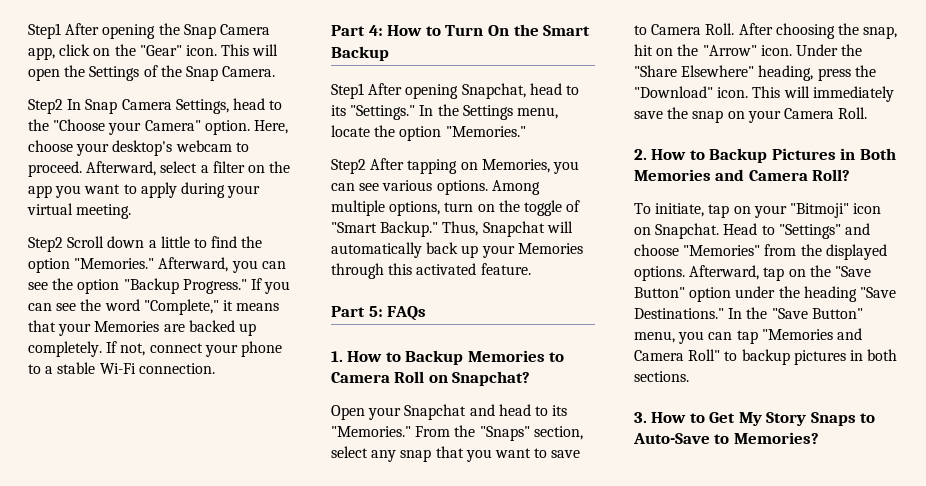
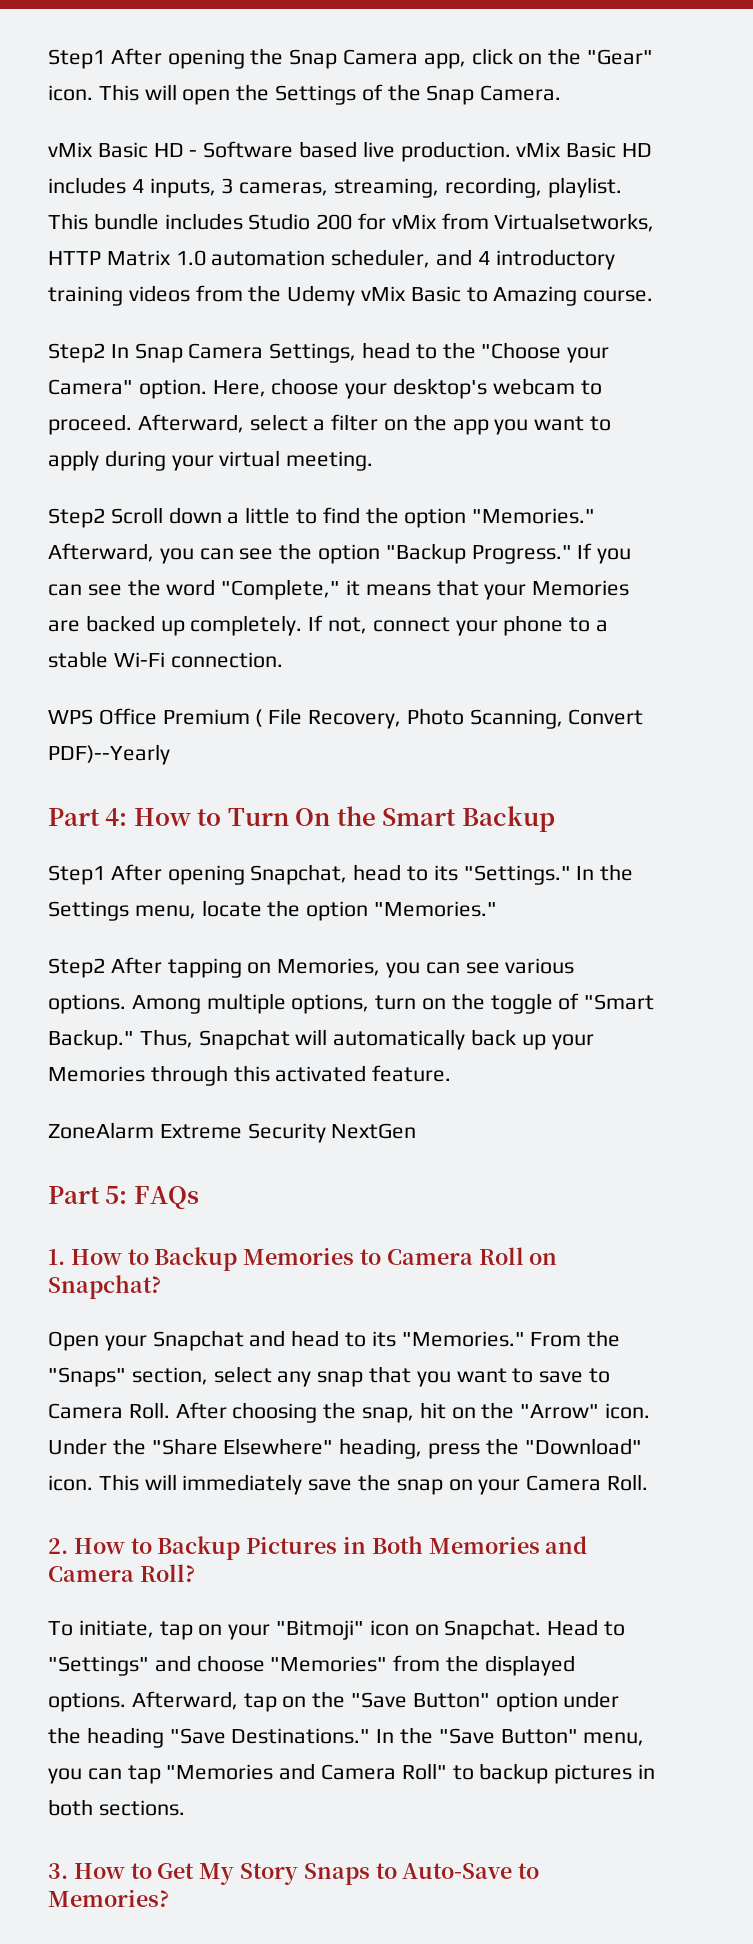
+ vMix Basic HD - Software based live production. vMix Basic HD includes 4 inputs, 3 cameras, streaming, recording, playlist. This bundle includes Studio 200 for vMix from Virtualsetworks, HTTP Matrix 1.0 automation scheduler, and 4 introductory training videos from the Udemy vMix Basic to Amazing course.
+ WPS Office Premium ( File Recovery, Photo Scanning, Convert PDF)--Yearly
+ ZoneAlarm Extreme Security NextGen

